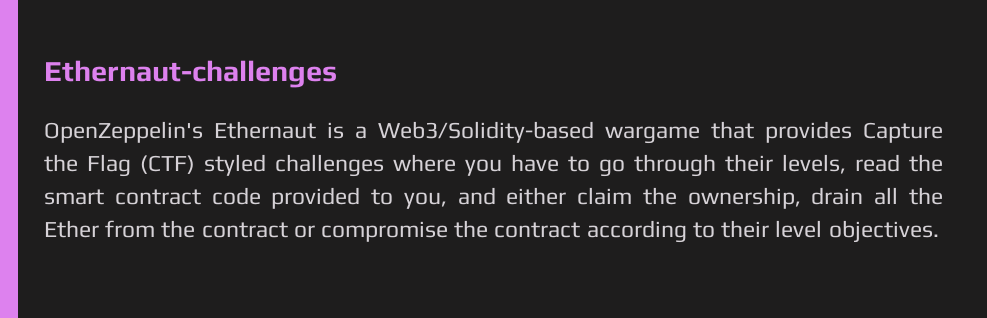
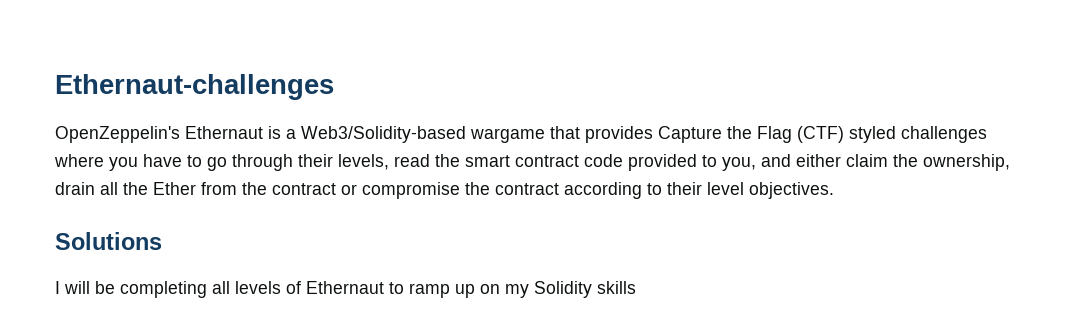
+ Solutions
+ I will be completing all levels of Ethernaut to ramp up on my Solidity skills

